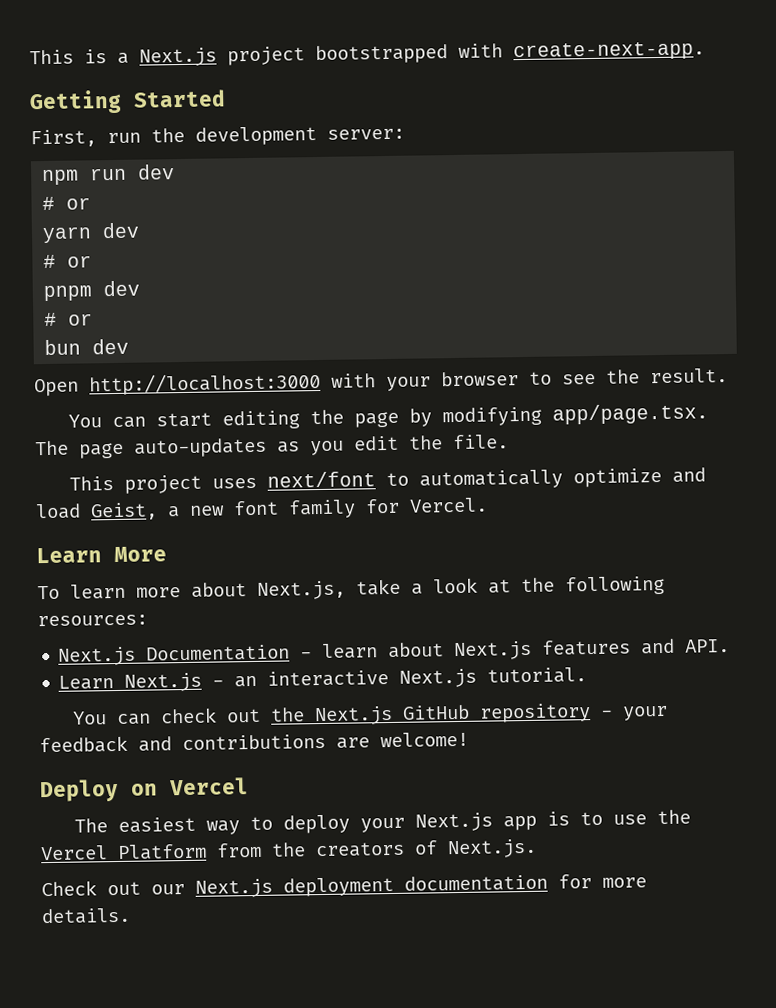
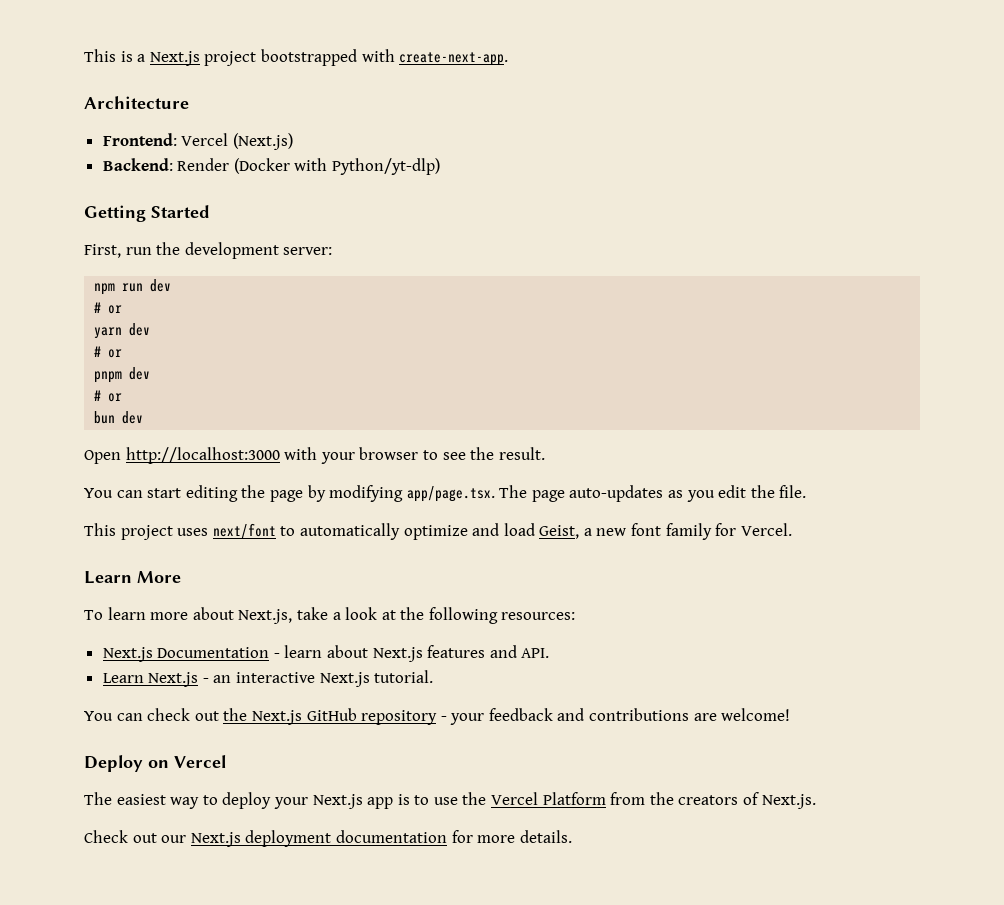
+ Architecture
+ Frontend: Vercel (Next.js)
+ Backend: Render (Docker with Python/yt-dlp)

